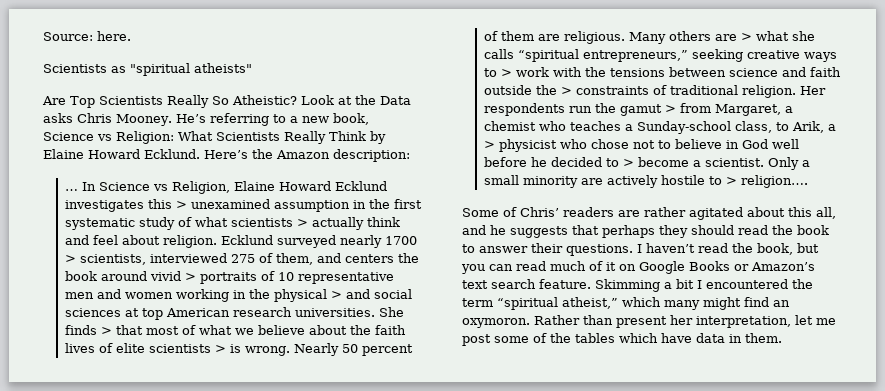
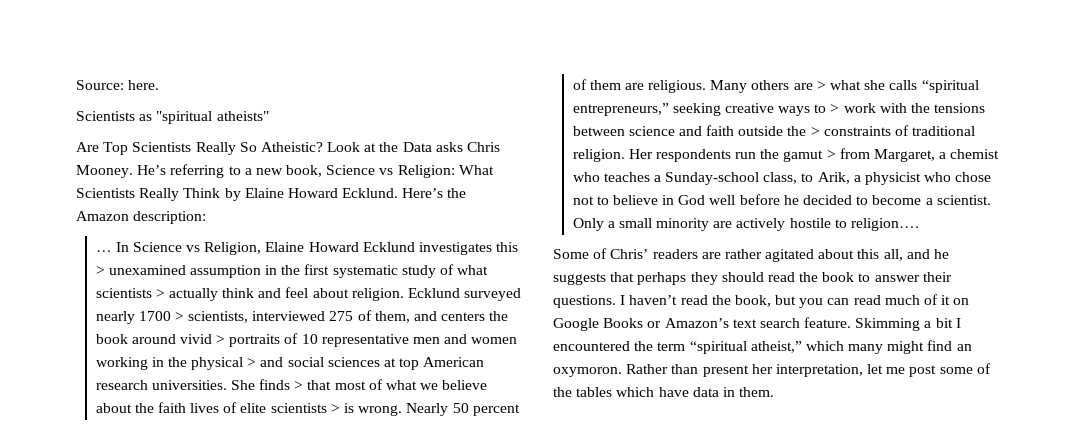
- Her respondents run the gamut > from Margaret, a chemist who teaches a Sunday-school class, to Arik, a > physicist who chose not to believe in God well before he decided to > become a scientist.
+ Her respondents run the gamut > from Margaret, a chemist who teaches a Sunday-school class, to Arik, a physicist who chose not to believe in God well before he decided to become a scientist.
- Only a small minority are actively hostile to > religion….
+ Only a small minority are actively hostile to religion….

